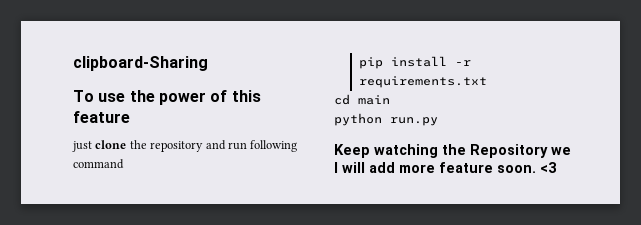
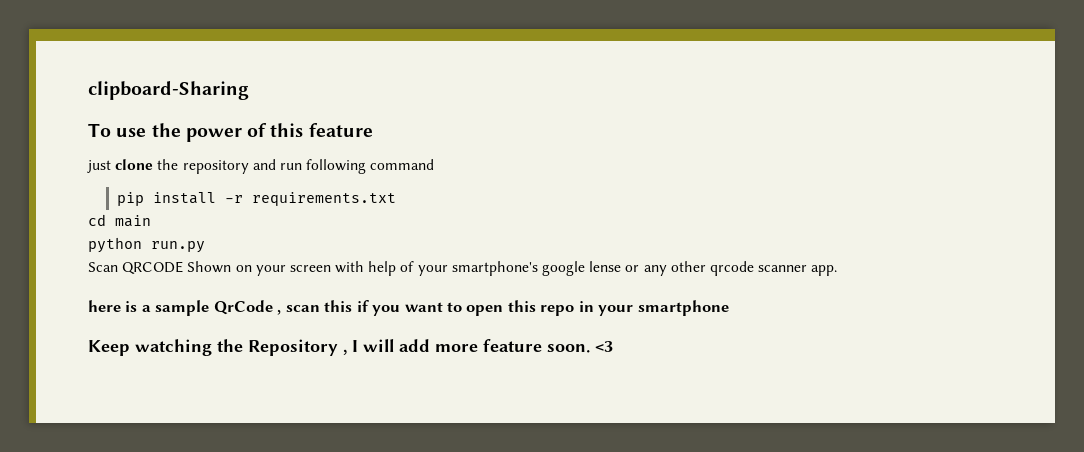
+ Scan QRCODE Shown on your screen with help of your smartphone's google lense or any other qrcode scanner app.
+ here is a sample QrCode , scan this if you want to open this repo in your smartphone
- Keep watching the Repository we I will add more feature soon.
+ Keep watching the Repository , I will add more feature soon.

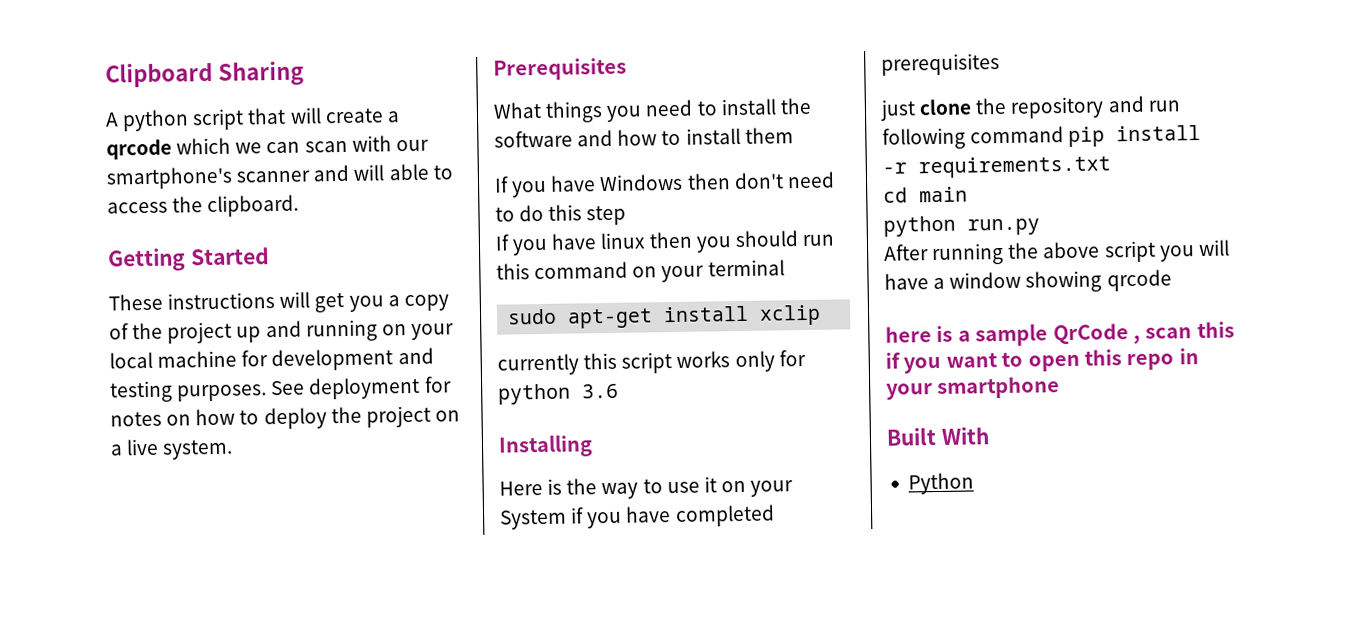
- clipboard-Sharing
- To use the power of this feature
+ Clipboard Sharing
+ A python script that will create a qrcode which we can scan with our smartphone's scanner and will able to access the clipboard.
+ Getting Started
+ These instructions will get you a copy of the project up and running on your local machine for development and testing purposes. See deployment for notes on how to deploy the project on a live system.
+ Prerequisites
+ What things you need to install the software and how to install them
+ If you have Windows then don't need to do this step
+ If you have linux then you should run this command on your terminal
+ sudo apt-get install xclip
+ currently this script works only for python 3.6
+ Installing
+ Here is the way to use it on your System if you have completed prerequisites
- just clone the repository and run following command
- pip install -r requirements.txt
+ just clone the repository and run following command pip install -r requirements.txt
- Scan QRCODE Shown on your screen with help of your smartphone's google lense or any other qrcode scanner app.
+ After running the above script you will have a window showing qrcode
- Keep watching the Repository , I will add more feature soon. <3
+ Built With
+ Python

